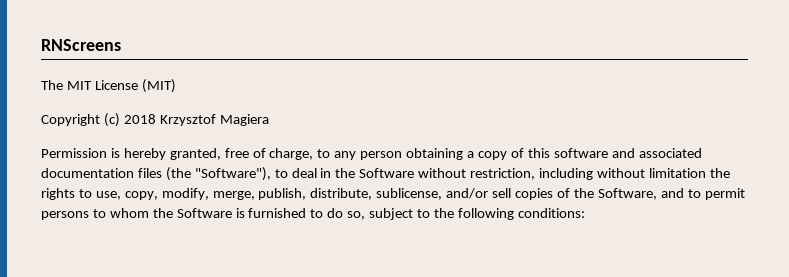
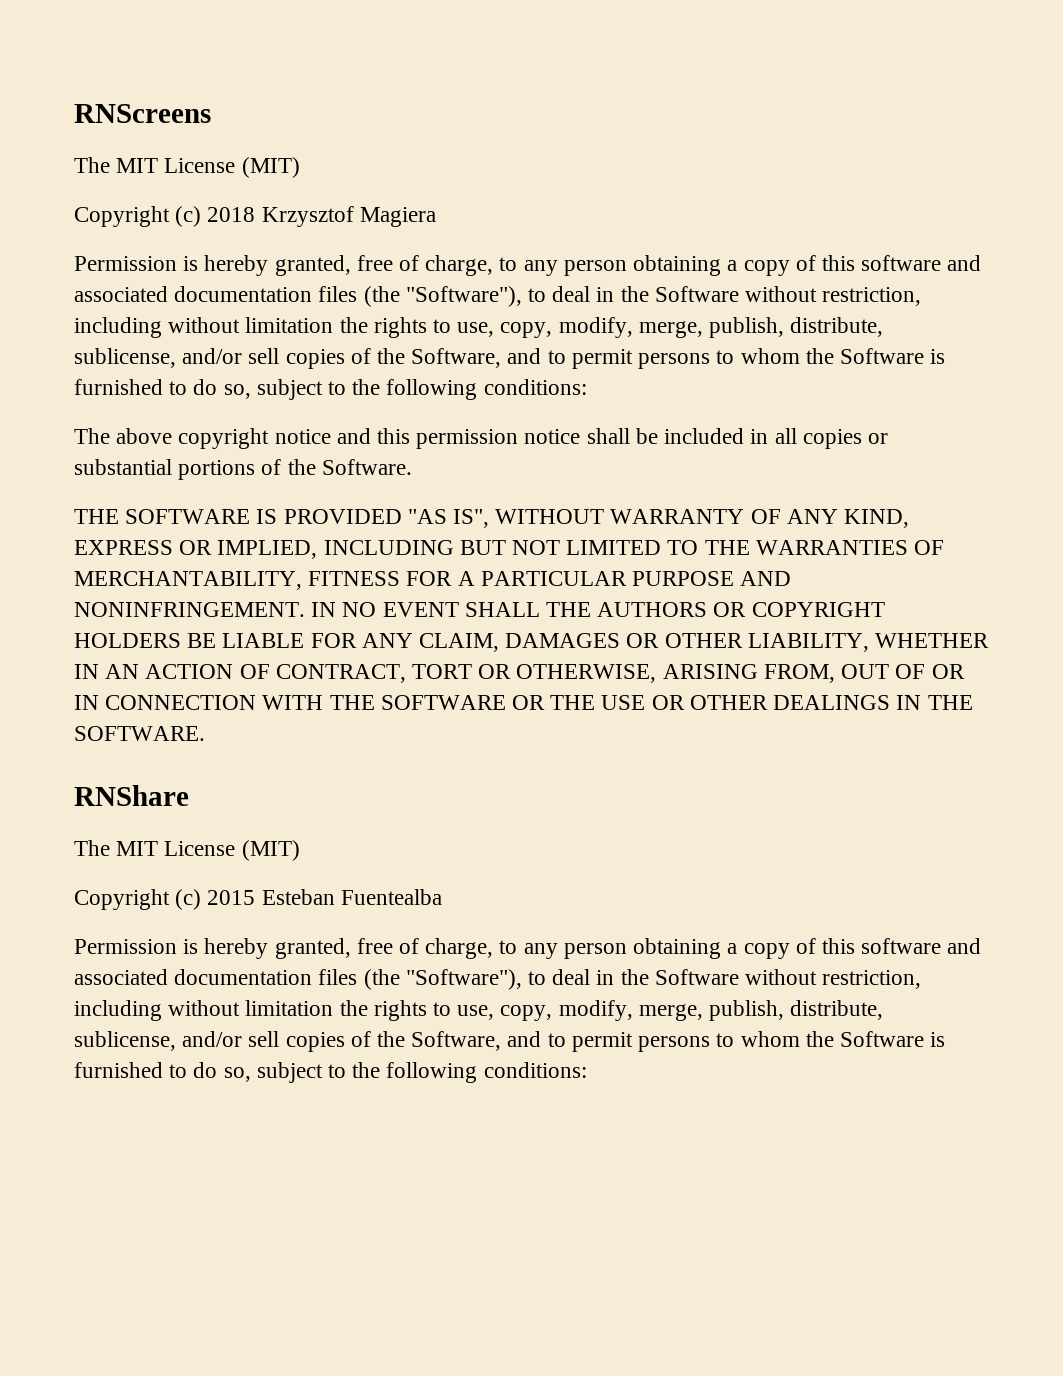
+ The above copyright notice and this permission notice shall be included in all copies or substantial portions of the Software.
+ THE SOFTWARE IS PROVIDED "AS IS", WITHOUT WARRANTY OF ANY KIND, EXPRESS OR IMPLIED, INCLUDING BUT NOT LIMITED TO THE WARRANTIES OF MERCHANTABILITY, FITNESS FOR A PARTICULAR PURPOSE AND NONINFRINGEMENT. IN NO EVENT SHALL THE AUTHORS OR COPYRIGHT HOLDERS BE LIABLE FOR ANY CLAIM, DAMAGES OR OTHER LIABILITY, WHETHER IN AN ACTION OF CONTRACT, TORT OR OTHERWISE, ARISING FROM, OUT OF OR IN CONNECTION WITH THE SOFTWARE OR THE USE OR OTHER DEALINGS IN THE SOFTWARE.
+ RNShare
+ The MIT License (MIT)
+ Copyright (c) 2015 Esteban Fuentealba
+ Permission is hereby granted, free of charge, to any person obtaining a copy of this software and associated documentation files (the "Software"), to deal in the Software without restriction, including without limitation the rights to use, copy, modify, merge, publish, distribute, sublicense, and/or sell copies of the Software, and to permit persons to whom the Software is furnished to do so, subject to the following conditions:

